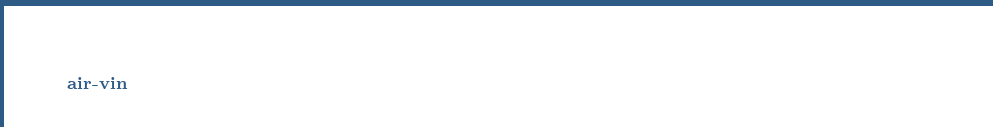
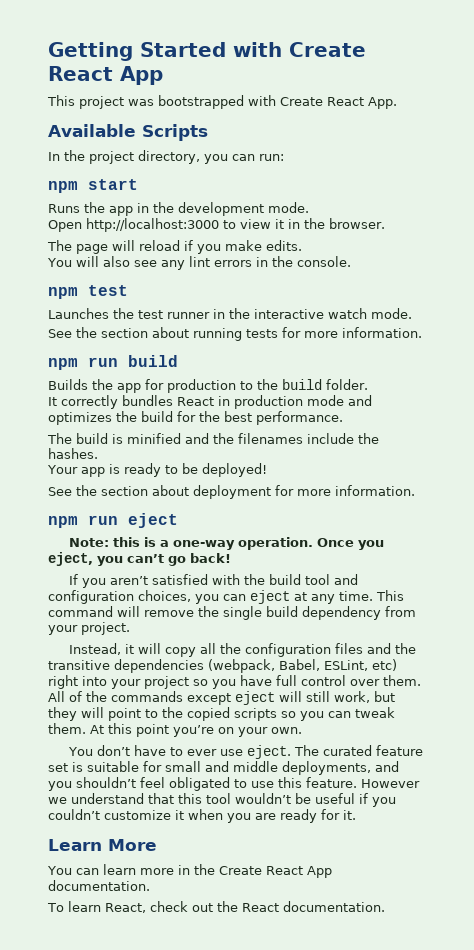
- air-vin
+ Getting Started with Create React App
+ This project was bootstrapped with Create React App.
+ Available Scripts
+ In the project directory, you can run:
+ npm start
+ Runs the app in the development mode.
+ Open http://localhost:3000 to view it in the browser.
+ The page will reload if you make edits.
+ You will also see any lint errors in the console.
+ npm test
+ Launches the test runner in the interactive watch mode.
+ See the section about running tests for more information.
+ npm run build
+ Builds the app for production to the build folder.
+ It correctly bundles React in production mode and optimizes the build for the best performance.
+ The build is minified and the filenames include the hashes.
+ Your app is ready to be deployed!
+ See the section about deployment for more information.
+ npm run eject
+ Note: this is a one-way operation. Once you eject, you can’t go back!
+ If you aren’t satisfied with the build tool and configuration choices, you can eject at any time. This command will remove the single build dependency from your project.
+ Instead, it will copy all the configuration files and the transitive dependencies (webpack, Babel, ESLint, etc) right into your project so you have full control over them. All of the commands except eject will still work, but they will point to the copied scripts so you can tweak them. At this point you’re on your own.
+ You don’t have to ever use eject. The curated feature set is suitable for small and middle deployments, and you shouldn’t feel obligated to use this feature. However we understand that this tool wouldn’t be useful if you couldn’t customize it when you are ready for it.
+ Learn More
+ You can learn more in the Create React App documentation.
+ To learn React, check out the React documentation.

